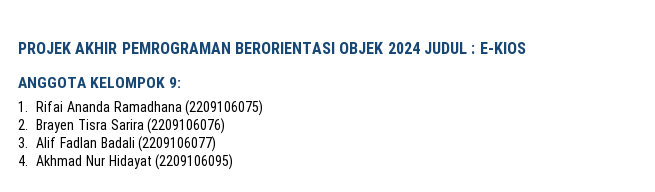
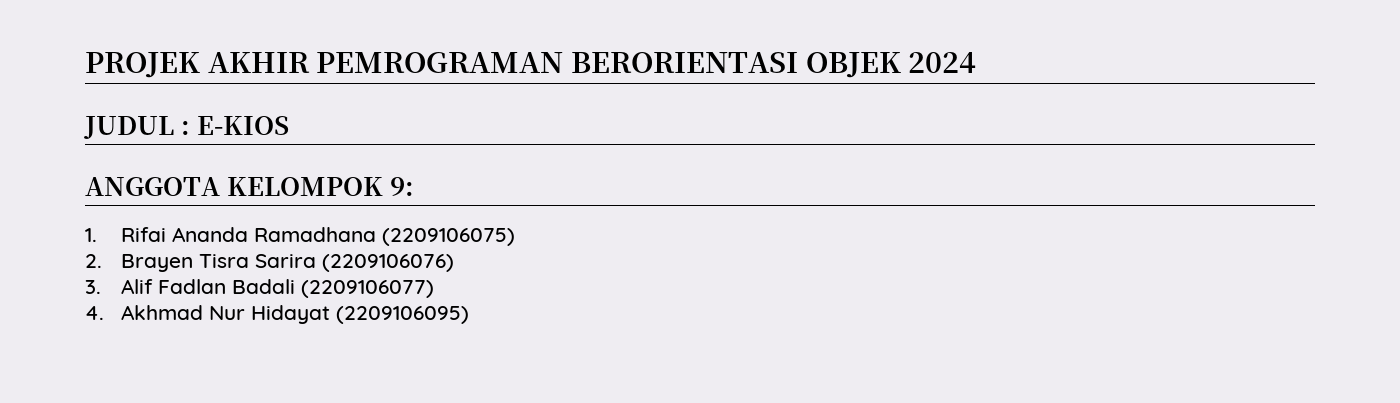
- PROJEK AKHIR PEMROGRAMAN BERORIENTASI OBJEK 2024 JUDUL : E-KIOS
+ PROJEK AKHIR PEMROGRAMAN BERORIENTASI OBJEK 2024
+ JUDUL : E-KIOS

